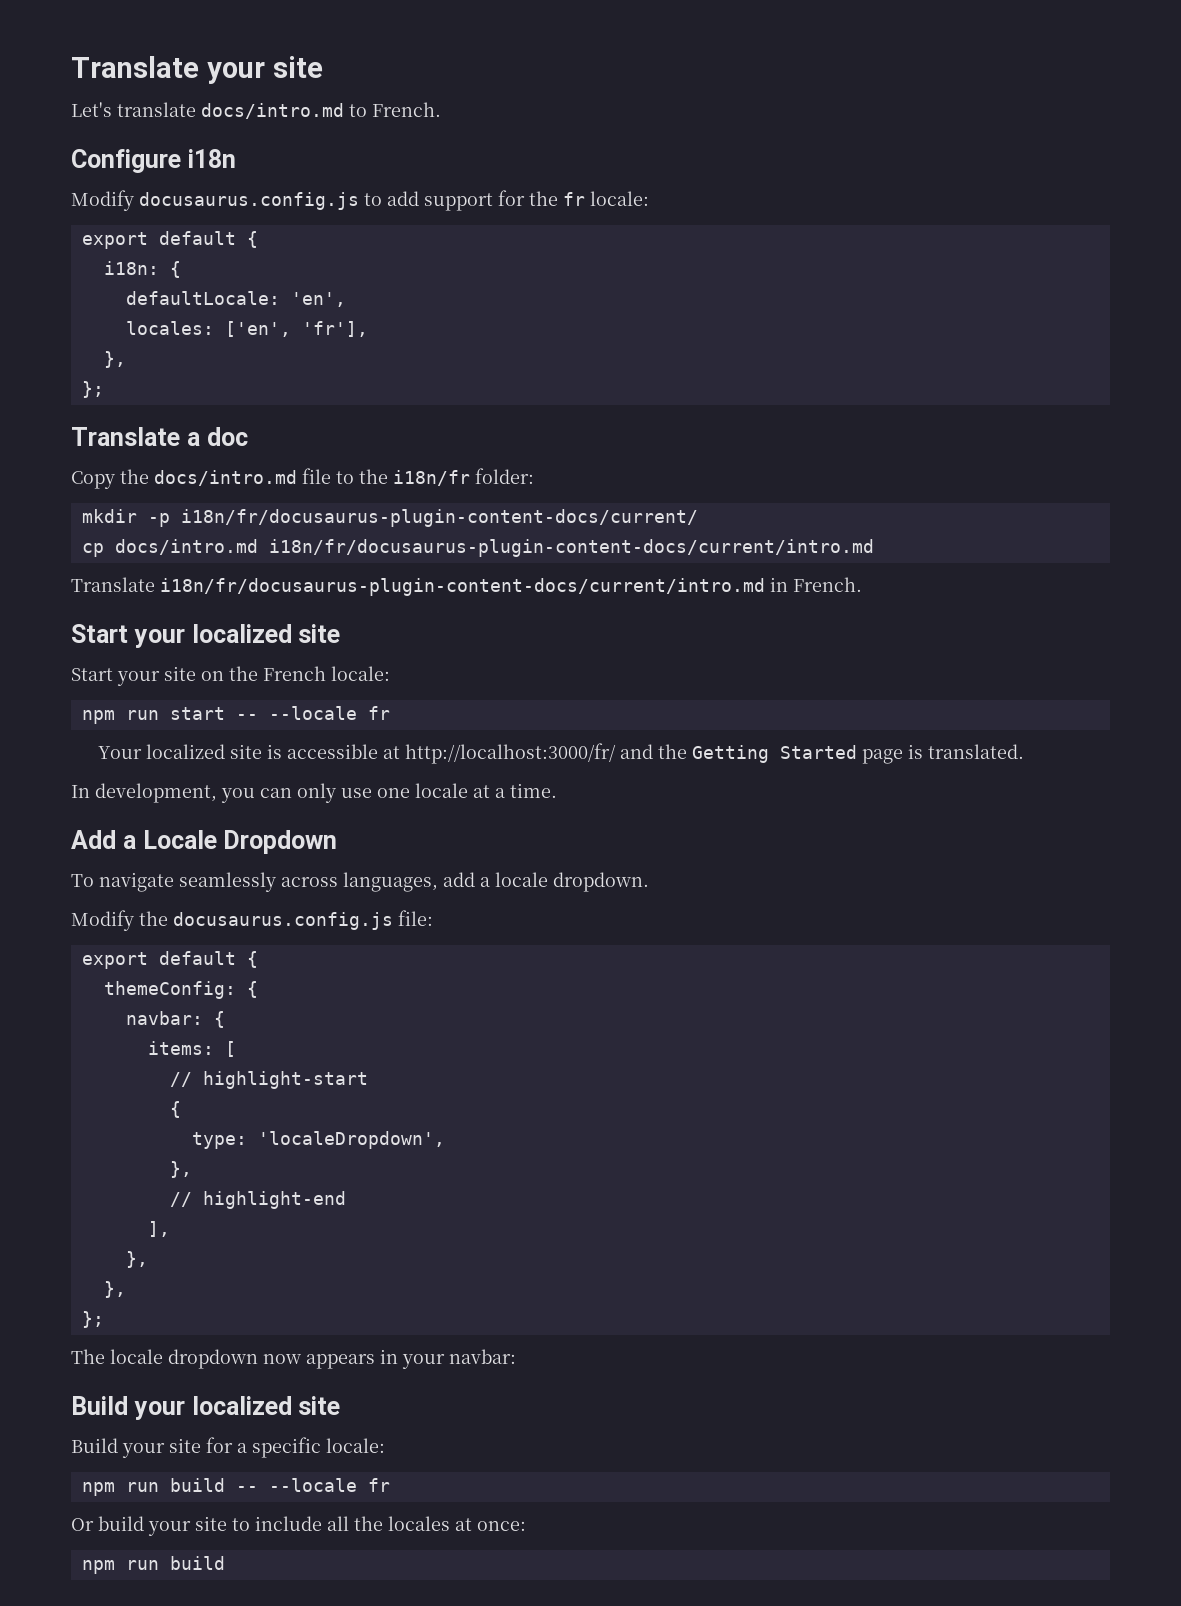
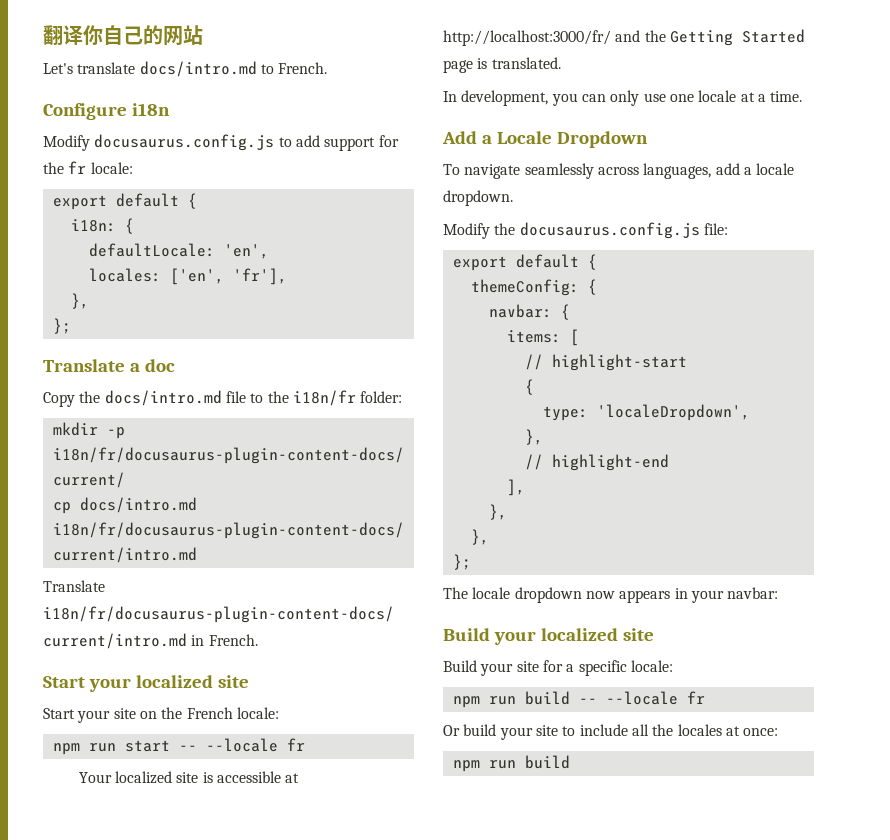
- Translate your site
+ 翻译你自己的网站

